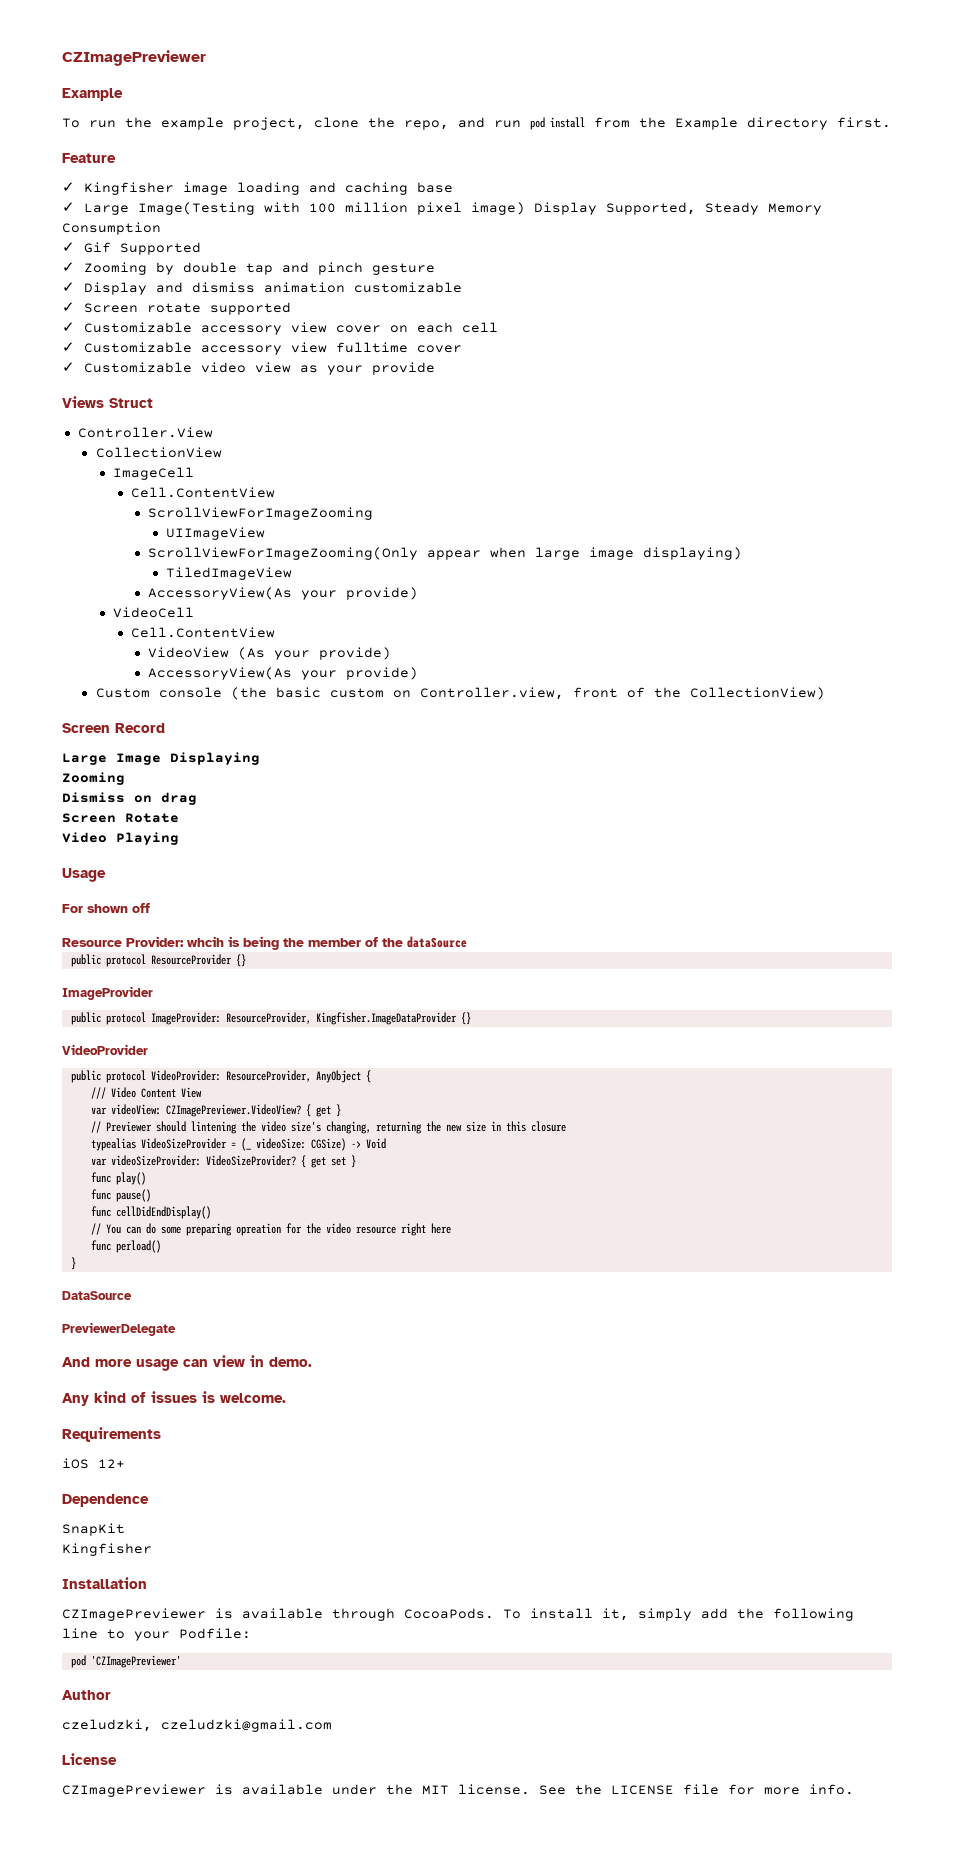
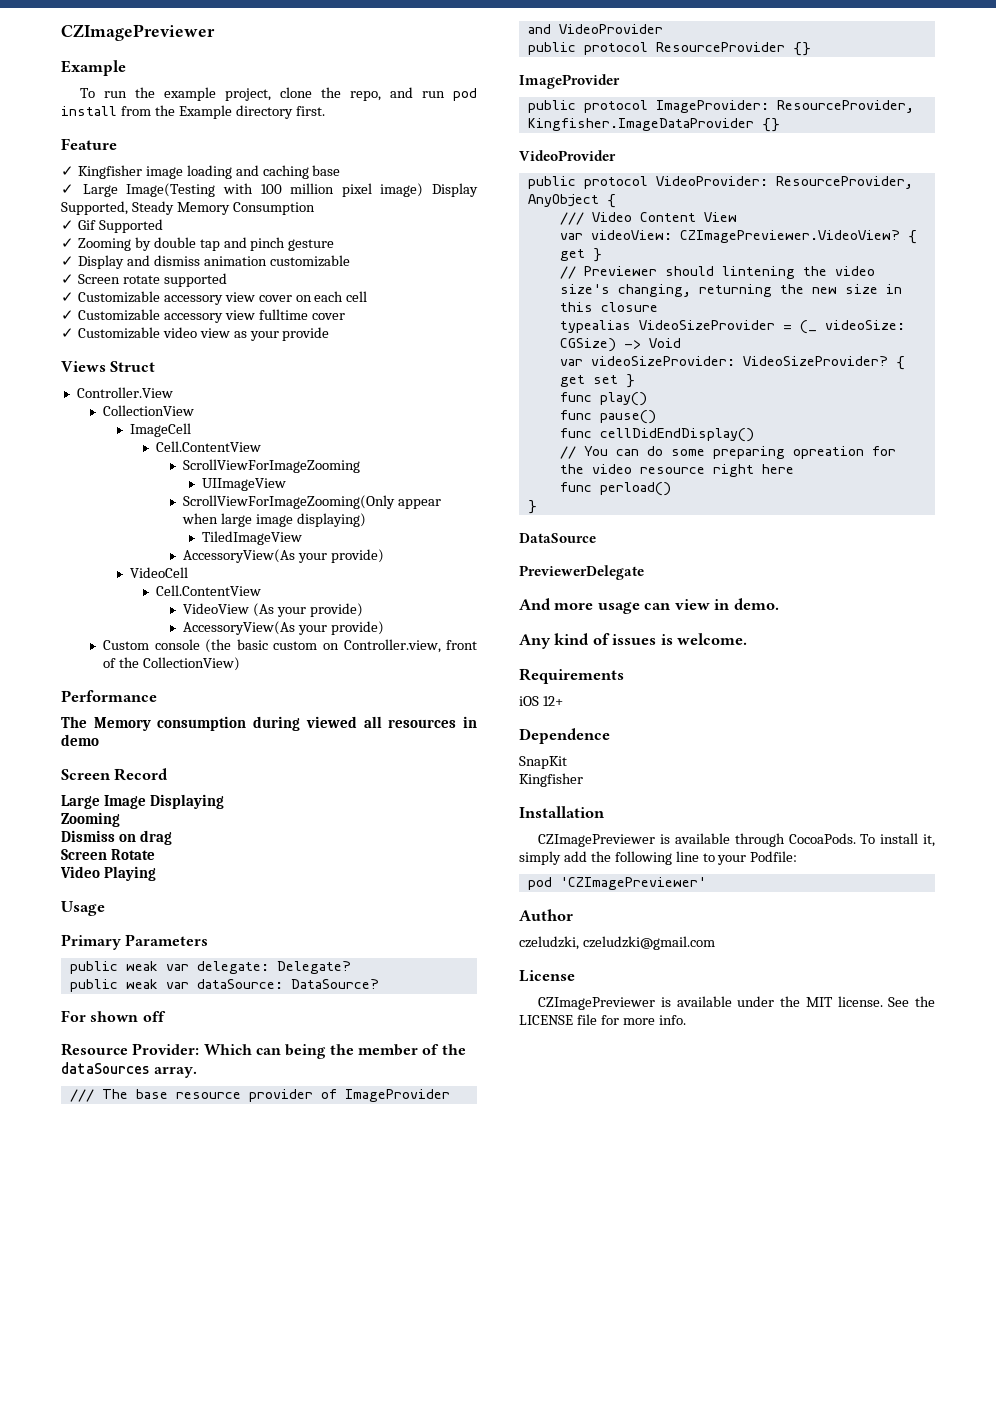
+ Performance
+ The Memory consumption during viewed all resources in demo
+ Primary Parameters
+ public weak var delegate: Delegate?
+ public weak var dataSource: DataSource?
- Resource Provider: whcih is being the member of the dataSource
+ Resource Provider: Which can being the member of the dataSources array.
+ /// The base resource provider of ImageProvider and VideoProvider

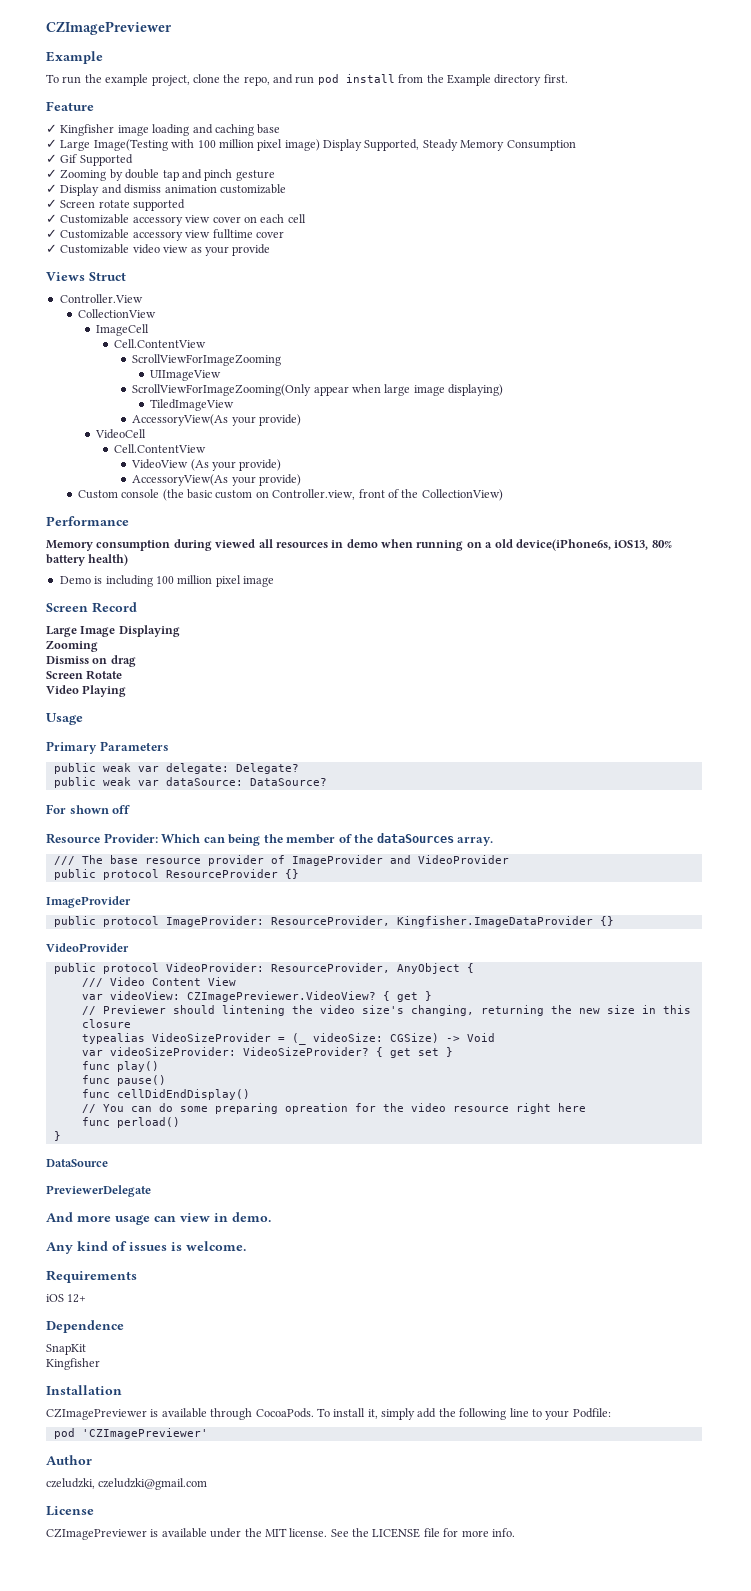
- The Memory consumption during viewed all resources in demo
+ Memory consumption during viewed all resources in demo when running on a old device(iPhone6s, iOS13, 80% battery health)
+ Demo is including 100 million pixel image

